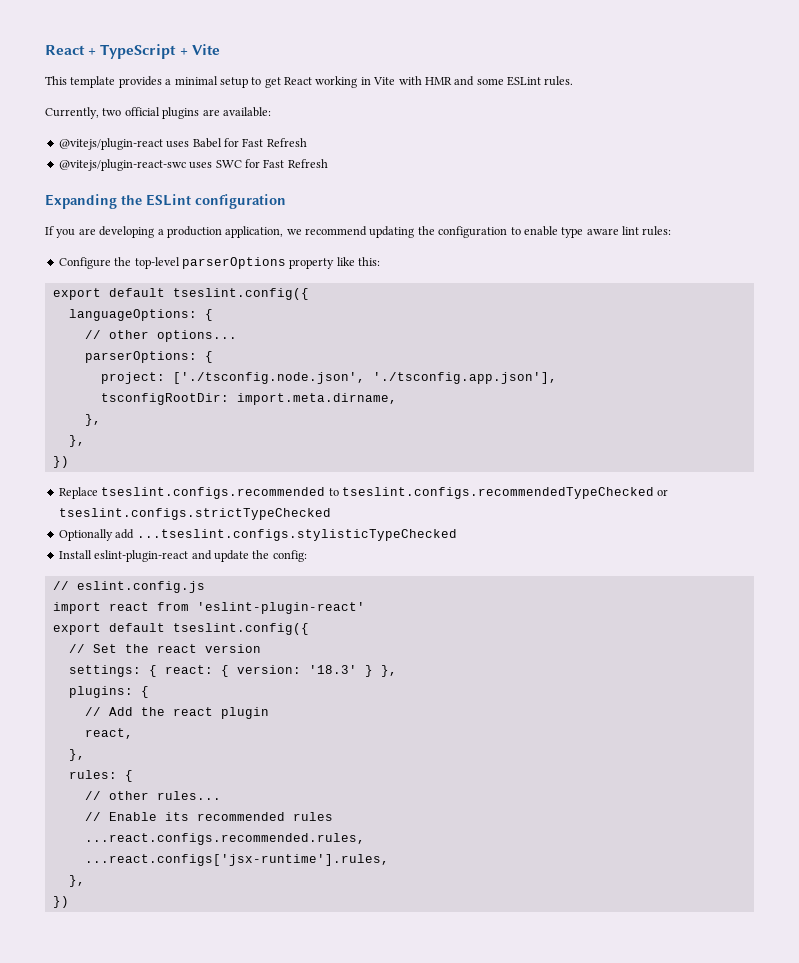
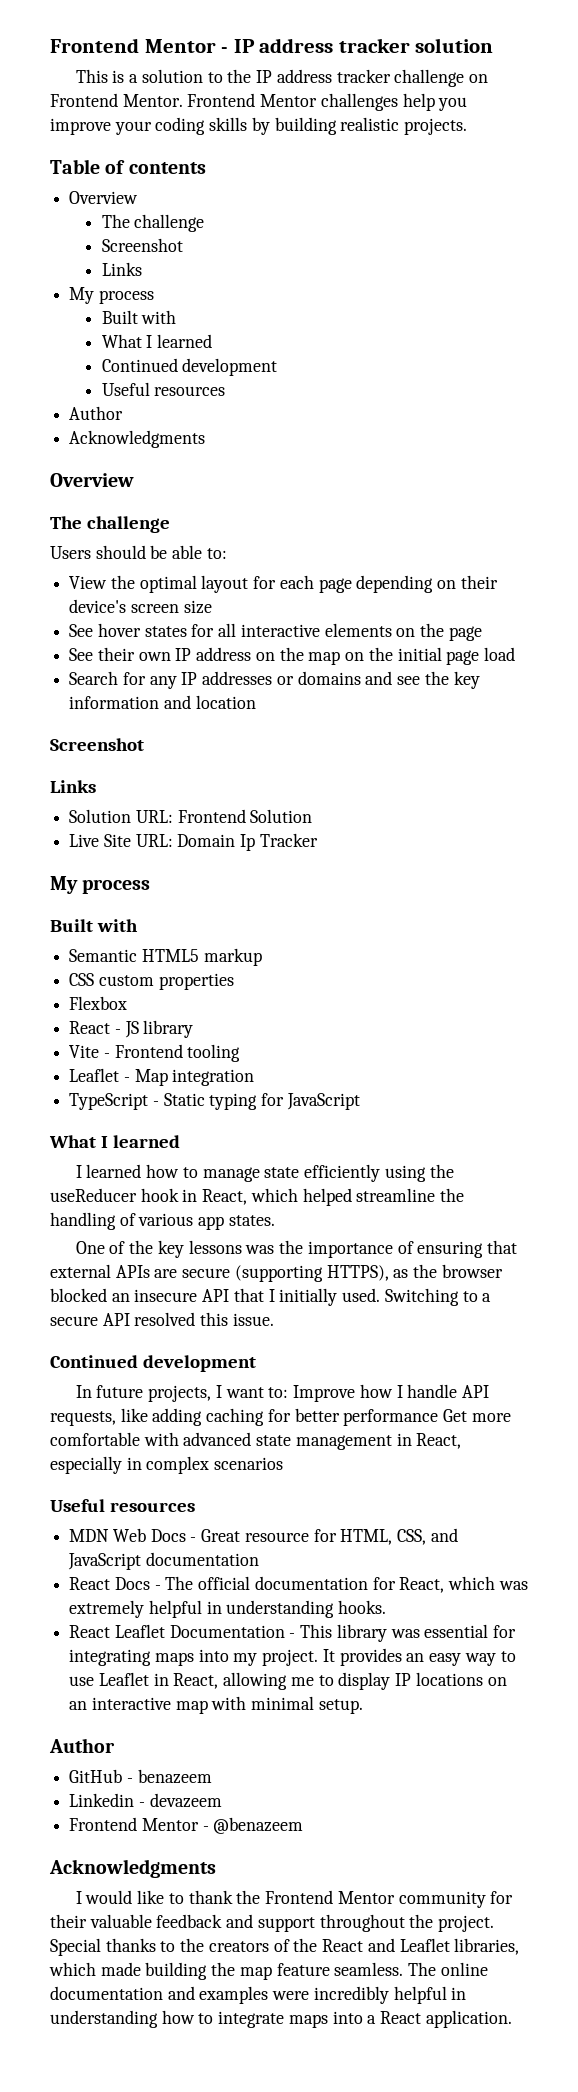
- React + TypeScript + Vite
- This template provides a minimal setup to get React working in Vite with HMR and some ESLint rules.
- Currently, two official plugins are available:
- @vitejs/plugin-react uses Babel for Fast Refresh
- @vitejs/plugin-react-swc uses SWC for Fast Refresh
- Expanding the ESLint configuration
- If you are developing a production application, we recommend updating the configuration to enable type aware lint rules:
- Configure the top-level parserOptions property like this:
- export default tseslint.config({
- languageOptions: {
- // other options...
- parserOptions: {
- project: ['./tsconfig.node.json', './tsconfig.app.json'],
- tsconfigRootDir: import.meta.dirname,
- },
- },
- })
- Replace tseslint.configs.recommended to tseslint.configs.recommendedTypeChecked or tseslint.configs.strictTypeChecked
- Optionally add ...tseslint.configs.stylisticTypeChecked
- Install eslint-plugin-react and update the config:
- // eslint.config.js
- import react from 'eslint-plugin-react'
- export default tseslint.config({
- // Set the react version
- settings: { react: { version: '18.3' } },
- plugins: {
- // Add the react plugin
- react,
- },
- rules: {
- // other rules...
- // Enable its recommended rules
- ...react.configs.recommended.rules,
- ...react.configs['jsx-runtime'].rules,
- },
- })
+ Frontend Mentor - IP address tracker solution
+ This is a solution to the IP address tracker challenge on Frontend Mentor. Frontend Mentor challenges help you improve your coding skills by building realistic projects.
+ Table of contents
+ Overview
+ The challenge
+ Screenshot
+ Links
+ My process
+ Built with
+ What I learned
+ Continued development
+ Useful resources
+ Author
+ Acknowledgments
+ Overview
+ The challenge
+ Users should be able to:
+ View the optimal layout for each page depending on their device's screen size
+ See hover states for all interactive elements on the page
+ See their own IP address on the map on the initial page load
+ Search for any IP addresses or domains and see the key information and location
+ Screenshot
+ Links
+ Solution URL: Frontend Solution
+ Live Site URL: Domain Ip Tracker
+ My process
+ Built with
+ Semantic HTML5 markup
+ CSS custom properties
+ Flexbox
+ React - JS library
+ Vite - Frontend tooling
+ Leaflet - Map integration
+ TypeScript - Static typing for JavaScript
+ What I learned
+ I learned how to manage state efficiently using the useReducer hook in React, which helped streamline the handling of various app states.
+ One of the key lessons was the importance of ensuring that external APIs are secure (supporting HTTPS), as the browser blocked an insecure API that I initially used. Switching to a secure API resolved this issue.
+ Continued development
+ In future projects, I want to: Improve how I handle API requests, like adding caching for better performance Get more comfortable with advanced state management in React, especially in complex scenarios
+ Useful resources
+ MDN Web Docs - Great resource for HTML, CSS, and JavaScript documentation
+ React Docs - The official documentation for React, which was extremely helpful in understanding hooks.
+ React Leaflet Documentation - This library was essential for integrating maps into my project. It provides an easy way to use Leaflet in React, allowing me to display IP locations on an interactive map with minimal setup.
+ Author
+ GitHub - benazeem
+ Linkedin - devazeem
+ Frontend Mentor - @benazeem
+ Acknowledgments
+ I would like to thank the Frontend Mentor community for their valuable feedback and support throughout the project. Special thanks to the creators of the React and Leaflet libraries, which made building the map feature seamless. The online documentation and examples were incredibly helpful in understanding how to integrate maps into a React application.

